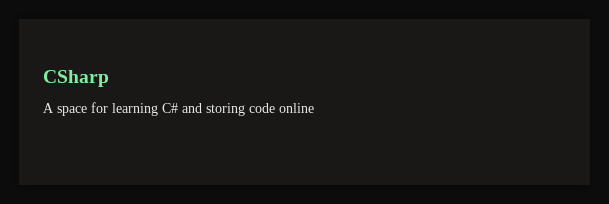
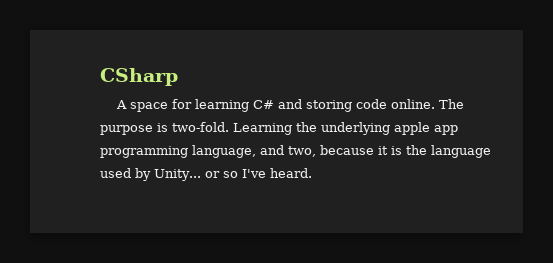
- A space for learning C# and storing code online
+ A space for learning C# and storing code online. The purpose is two-fold. Learning the underlying apple app programming language, and two, because it is the language used by Unity... or so I've heard.

